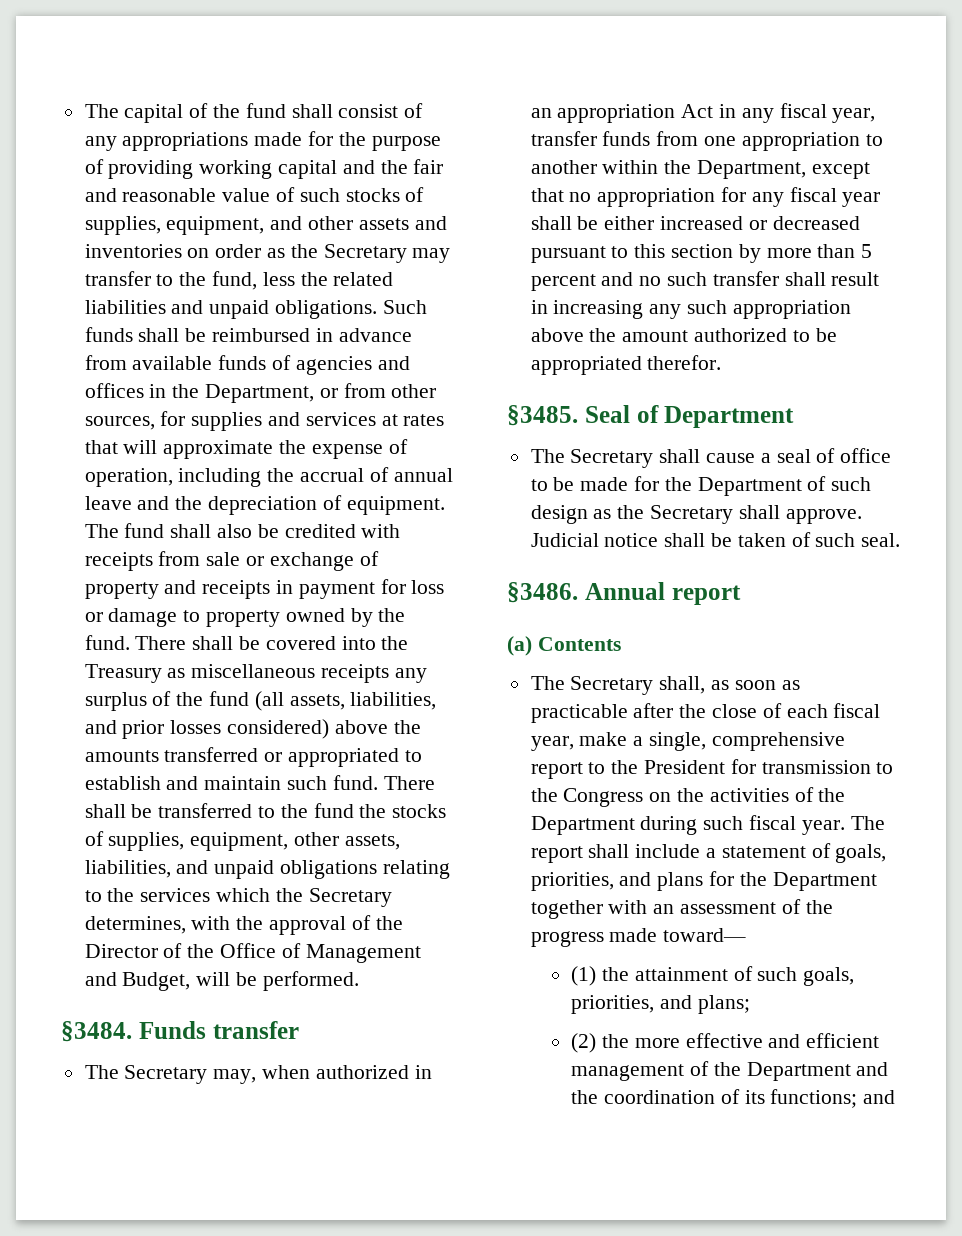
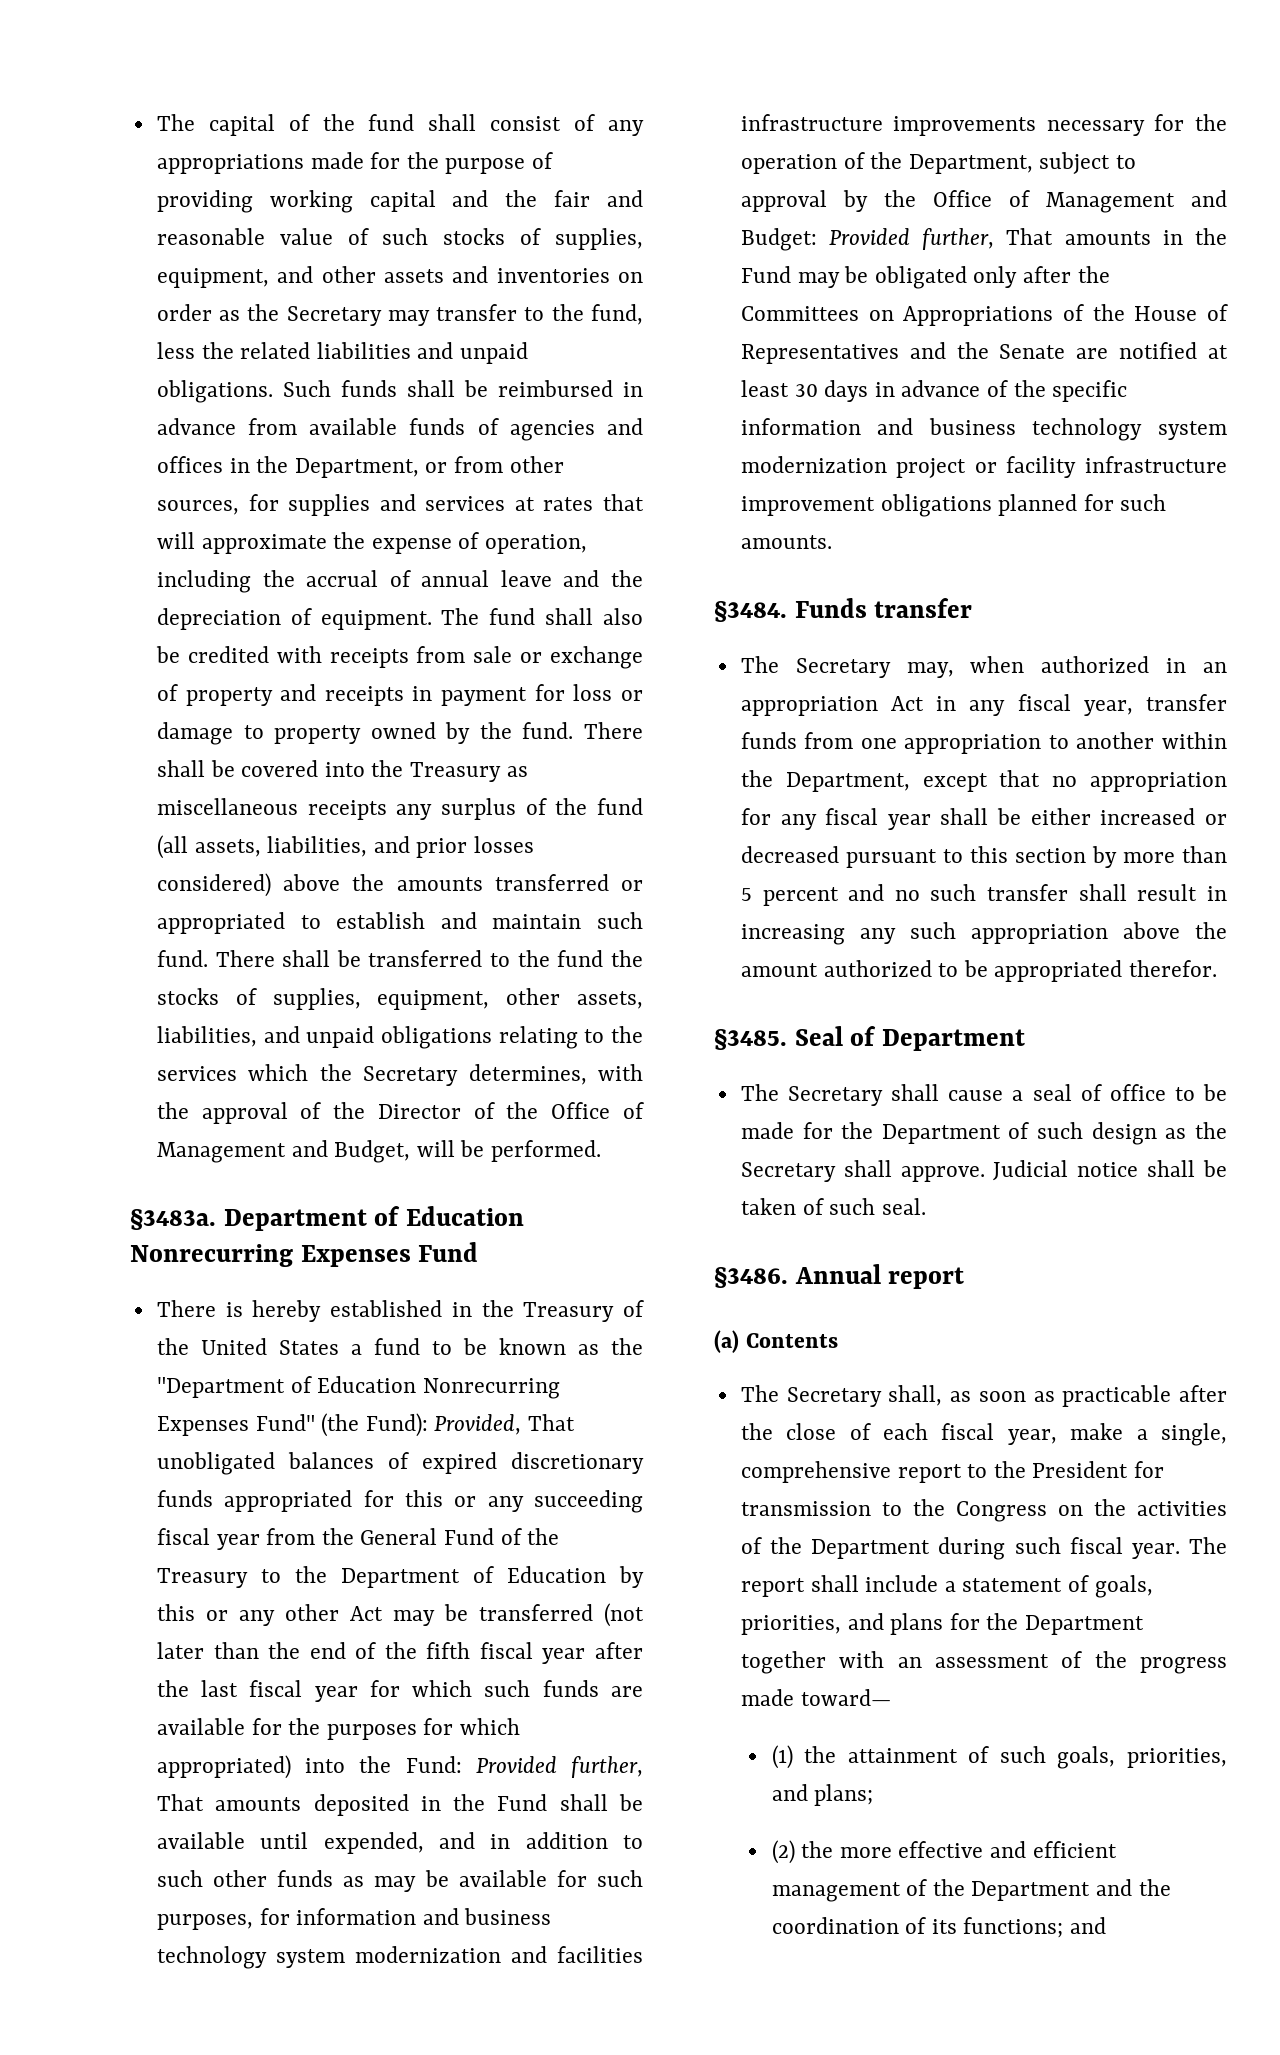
+ §3483a. Department of Education Nonrecurring Expenses Fund
+ There is hereby established in the Treasury of the United States a fund to be known as the "Department of Education Nonrecurring Expenses Fund" (the Fund): Provided, That unobligated balances of expired discretionary funds appropriated for this or any succeeding fiscal year from the General Fund of the Treasury to the Department of Education by this or any other Act may be transferred (not later than the end of the fifth fiscal year after the last fiscal year for which such funds are available for the purposes for which appropriated) into the Fund: Provided further, That amounts deposited in the Fund shall be available until expended, and in addition to such other funds as may be available for such purposes, for information and business technology system modernization and facilities infrastructure improvements necessary for the operation of the Department, subject to approval by the Office of Management and Budget: Provided further, That amounts in the Fund may be obligated only after the Committees on Appropriations of the House of Representatives and the Senate are notified at least 30 days in advance of the specific information and business technology system modernization project or facility infrastructure improvement obligations planned for such amounts.

